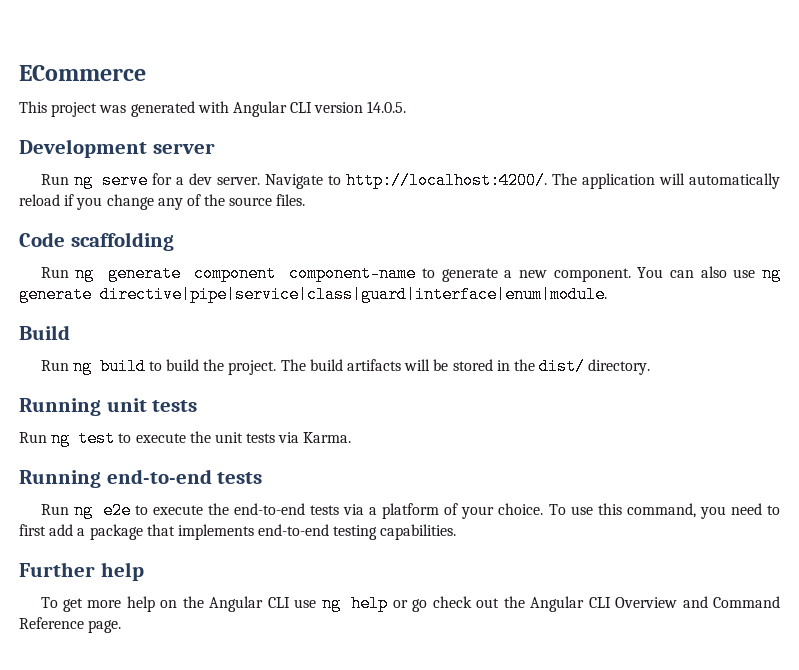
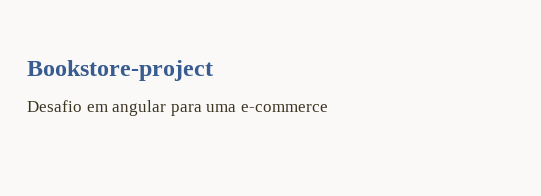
- ECommerce
- This project was generated with Angular CLI version 14.0.5.
- Development server
- Run ng serve for a dev server. Navigate to http://localhost:4200/. The application will automatically reload if you change any of the source files.
- Code scaffolding
- Run ng generate component component-name to generate a new component. You can also use ng generate directive|pipe|service|class|guard|interface|enum|module.
- Build
- Run ng build to build the project. The build artifacts will be stored in the dist/ directory.
- Running unit tests
- Run ng test to execute the unit tests via Karma.
- Running end-to-end tests
- Run ng e2e to execute the end-to-end tests via a platform of your choice. To use this command, you need to first add a package that implements end-to-end testing capabilities.
- Further help
- To get more help on the Angular CLI use ng help or go check out the Angular CLI Overview and Command Reference page.
+ Bookstore-project
+ Desafio em angular para uma e-commerce

